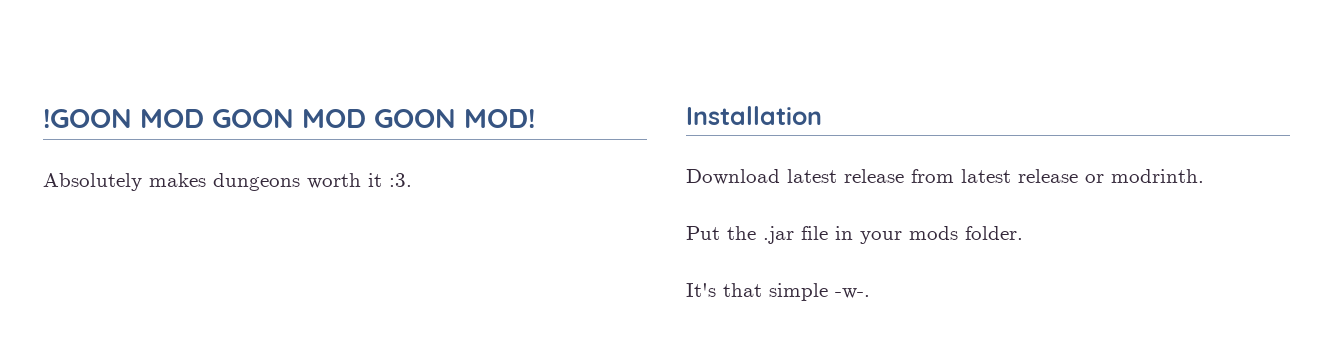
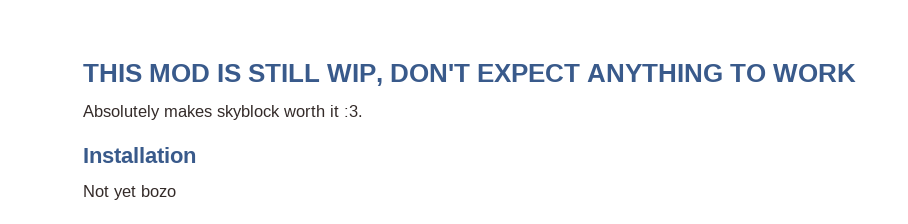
- !GOON MOD GOON MOD GOON MOD!
+ THIS MOD IS STILL WIP, DON'T EXPECT ANYTHING TO WORK
- Absolutely makes dungeons worth it :3.
+ Absolutely makes skyblock worth it :3.
- Download latest release from latest release or modrinth.
- Put the .jar file in your mods folder.
- It's that simple -w-.
+ Not yet bozo

